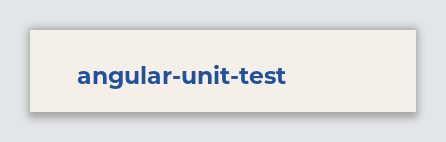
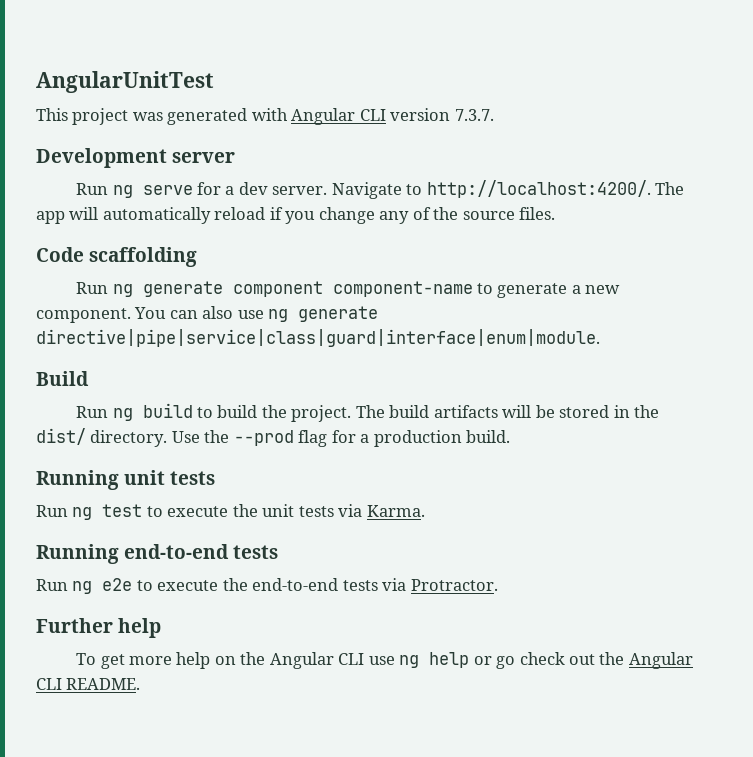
- angular-unit-test
+ AngularUnitTest
+ This project was generated with Angular CLI version 7.3.7.
+ Development server
+ Run ng serve for a dev server. Navigate to http://localhost:4200/. The app will automatically reload if you change any of the source files.
+ Code scaffolding
+ Run ng generate component component-name to generate a new component. You can also use ng generate directive|pipe|service|class|guard|interface|enum|module.
+ Build
+ Run ng build to build the project. The build artifacts will be stored in the dist/ directory. Use the --prod flag for a production build.
+ Running unit tests
+ Run ng test to execute the unit tests via Karma.
+ Running end-to-end tests
+ Run ng e2e to execute the end-to-end tests via Protractor.
+ Further help
+ To get more help on the Angular CLI use ng help or go check out the Angular CLI README.

